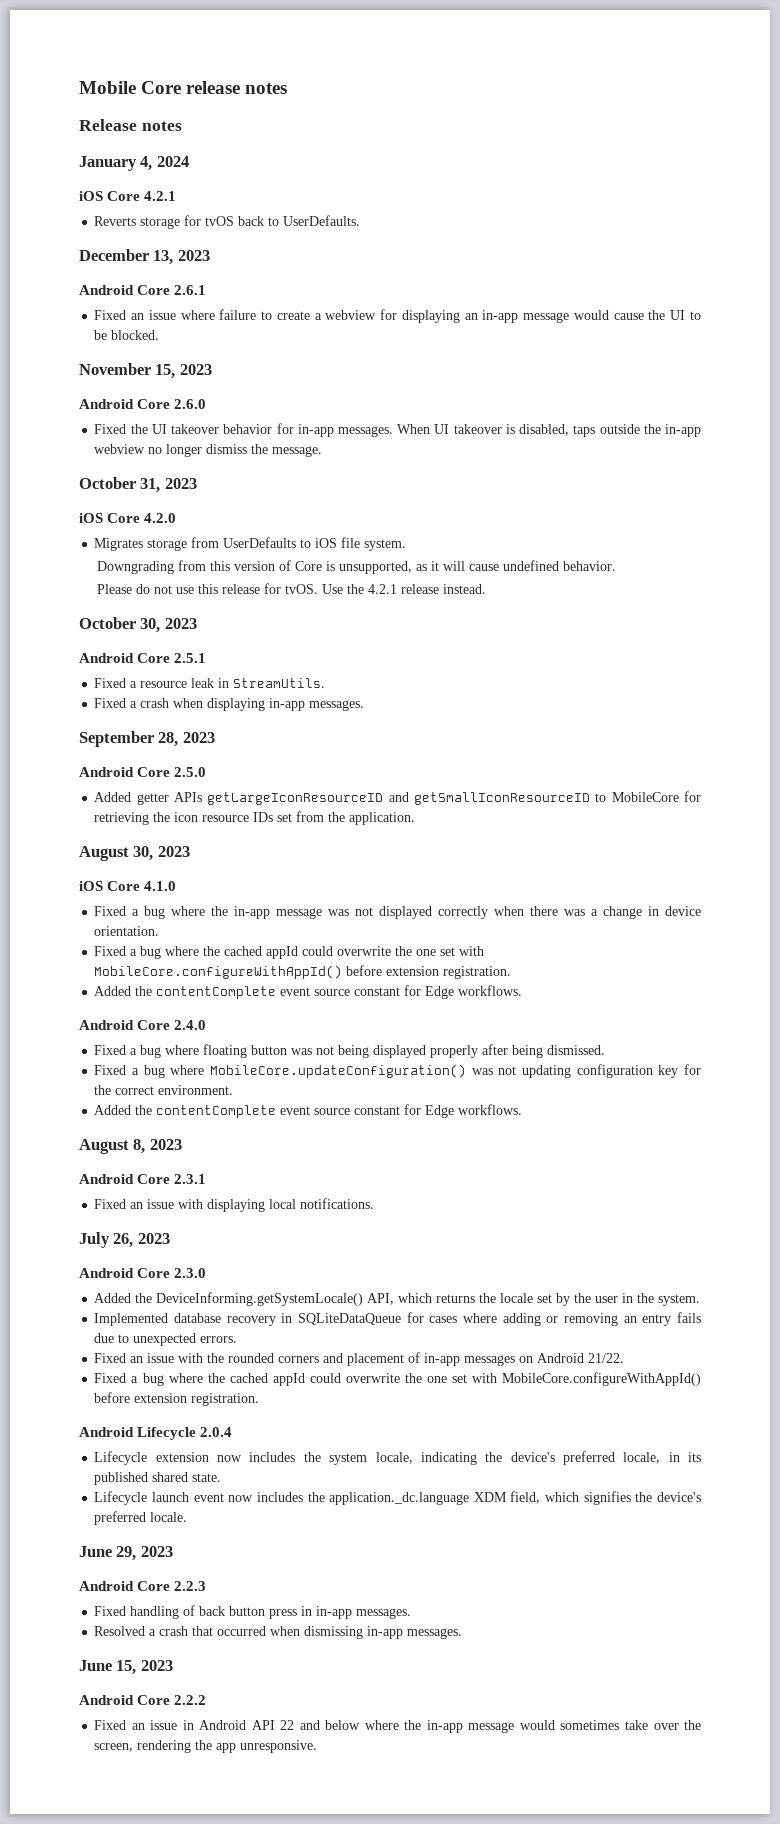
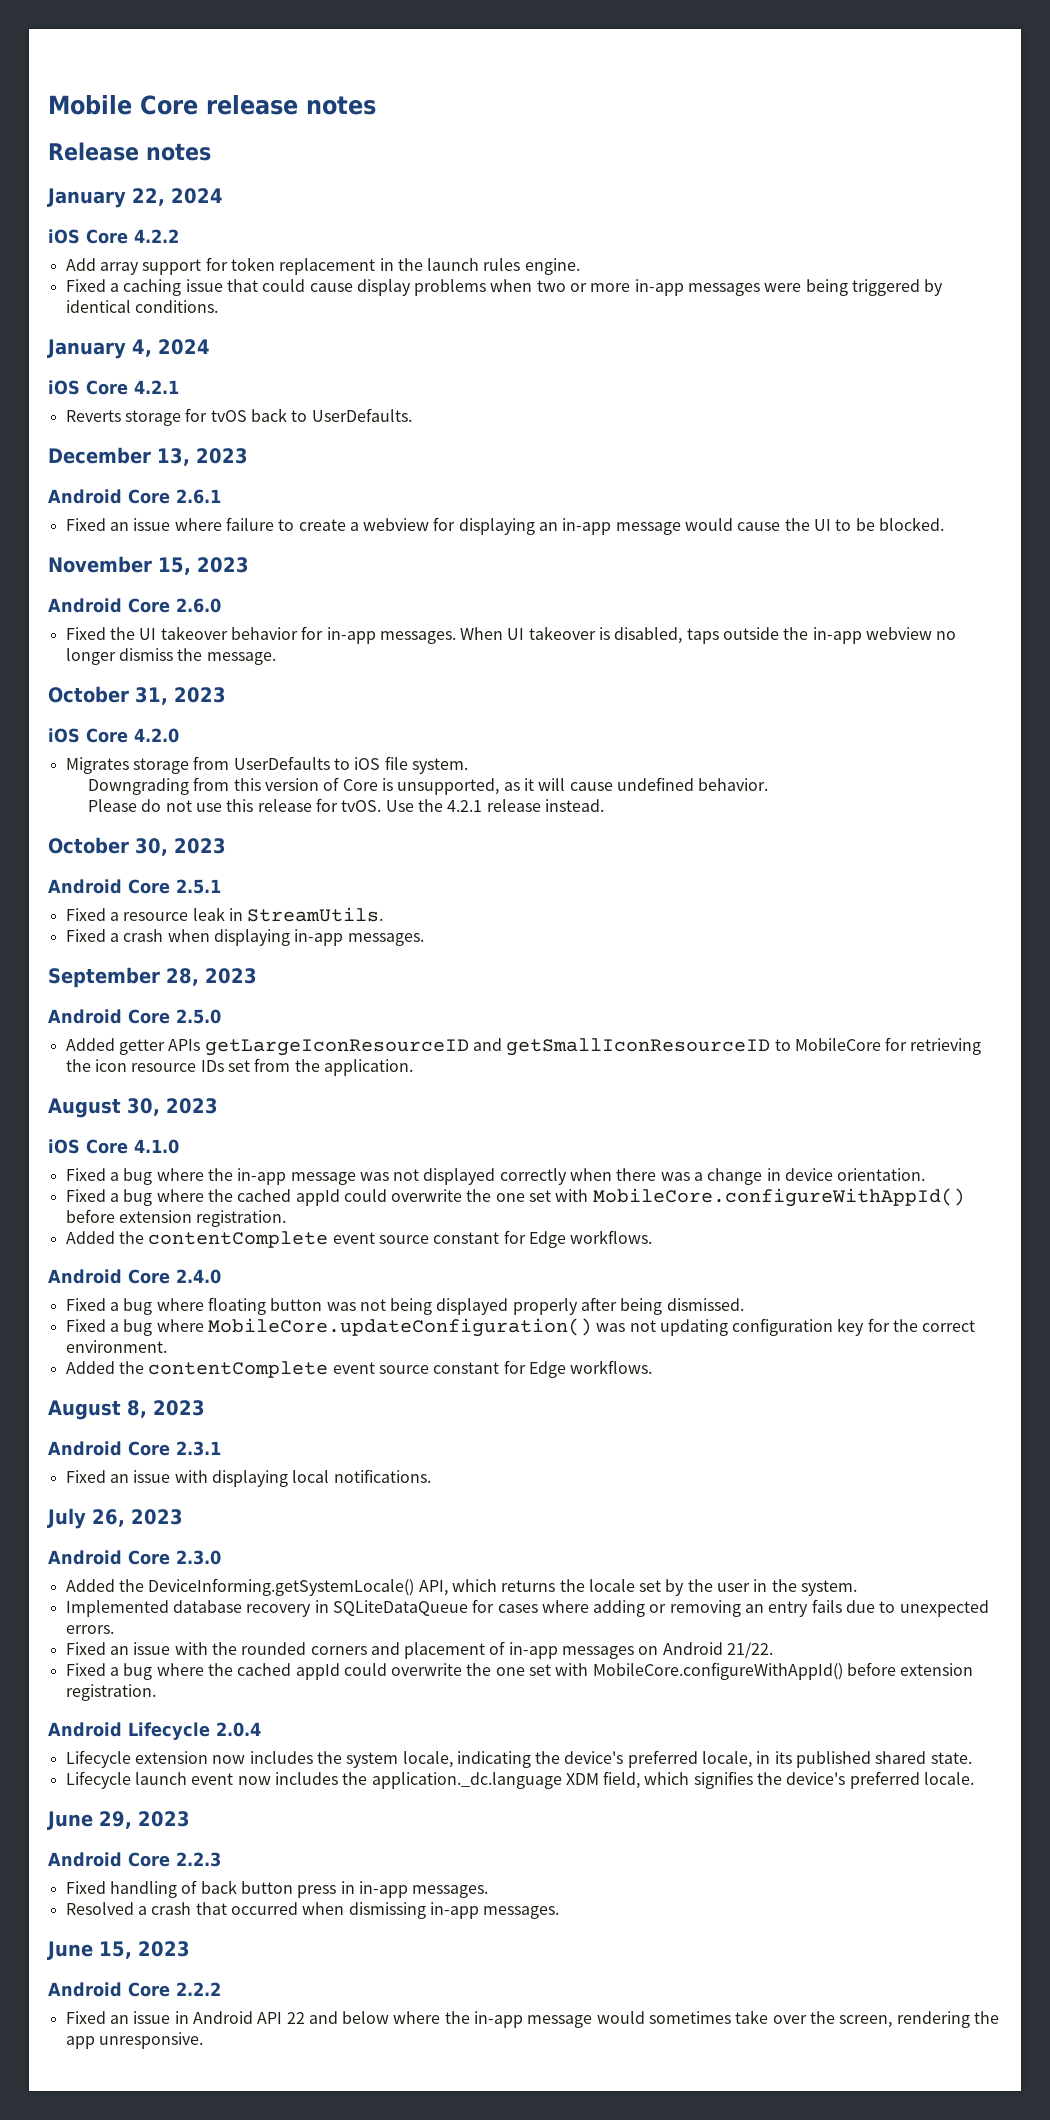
+ January 22, 2024
+ iOS Core 4.2.2
+ Add array support for token replacement in the launch rules engine.
+ Fixed a caching issue that could cause display problems when two or more in-app messages were being triggered by identical conditions.

